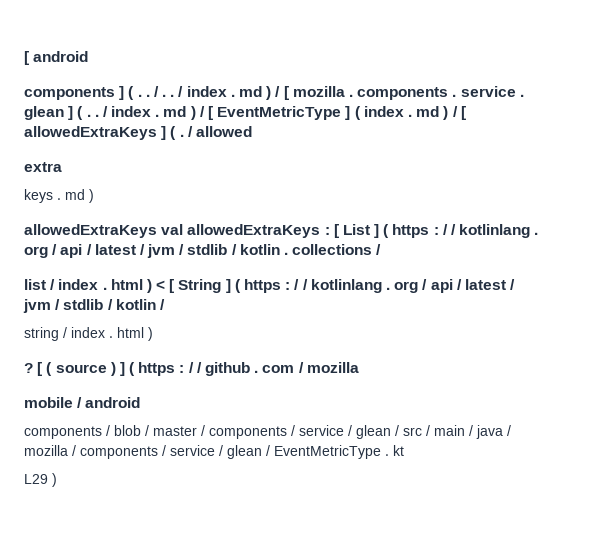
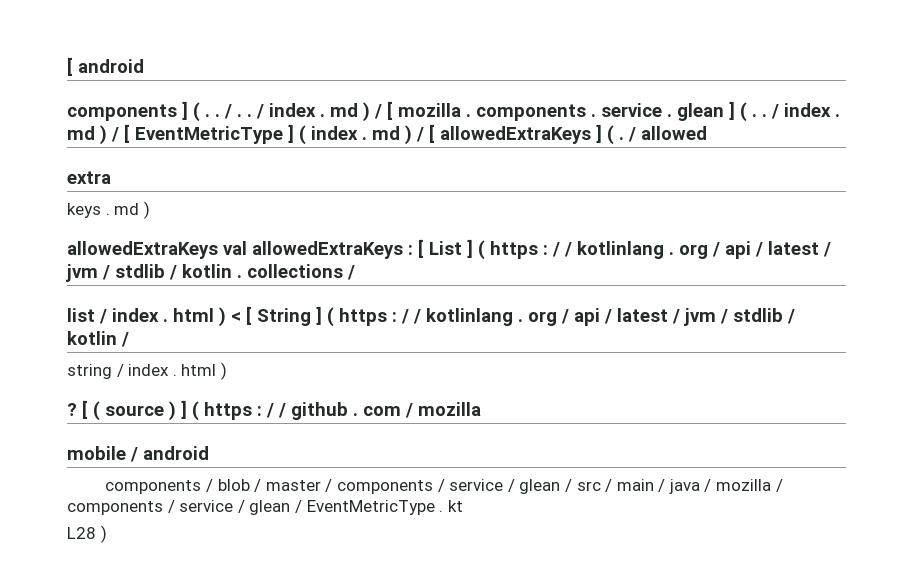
- L29 )
+ L28 )

